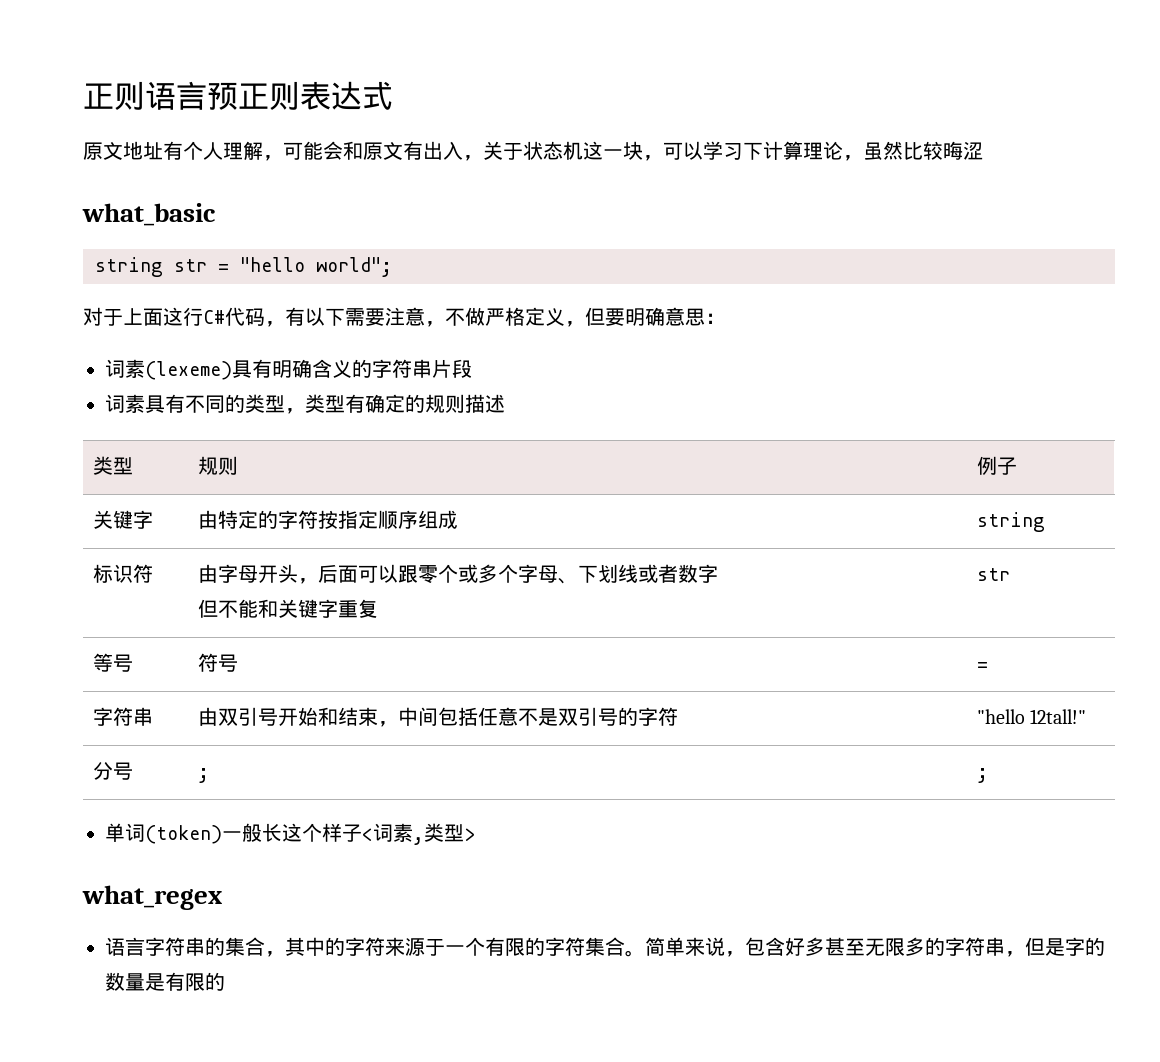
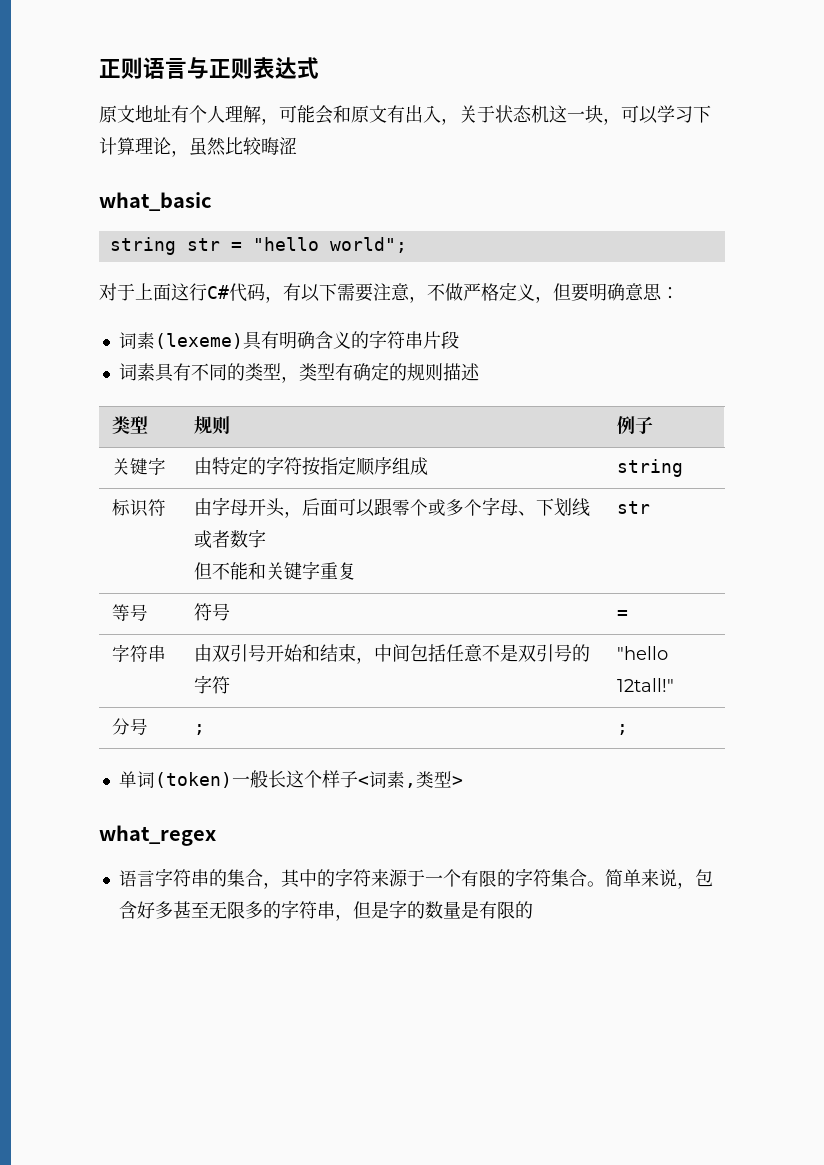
- 正则语言预正则表达式
+ 正则语言与正则表达式

